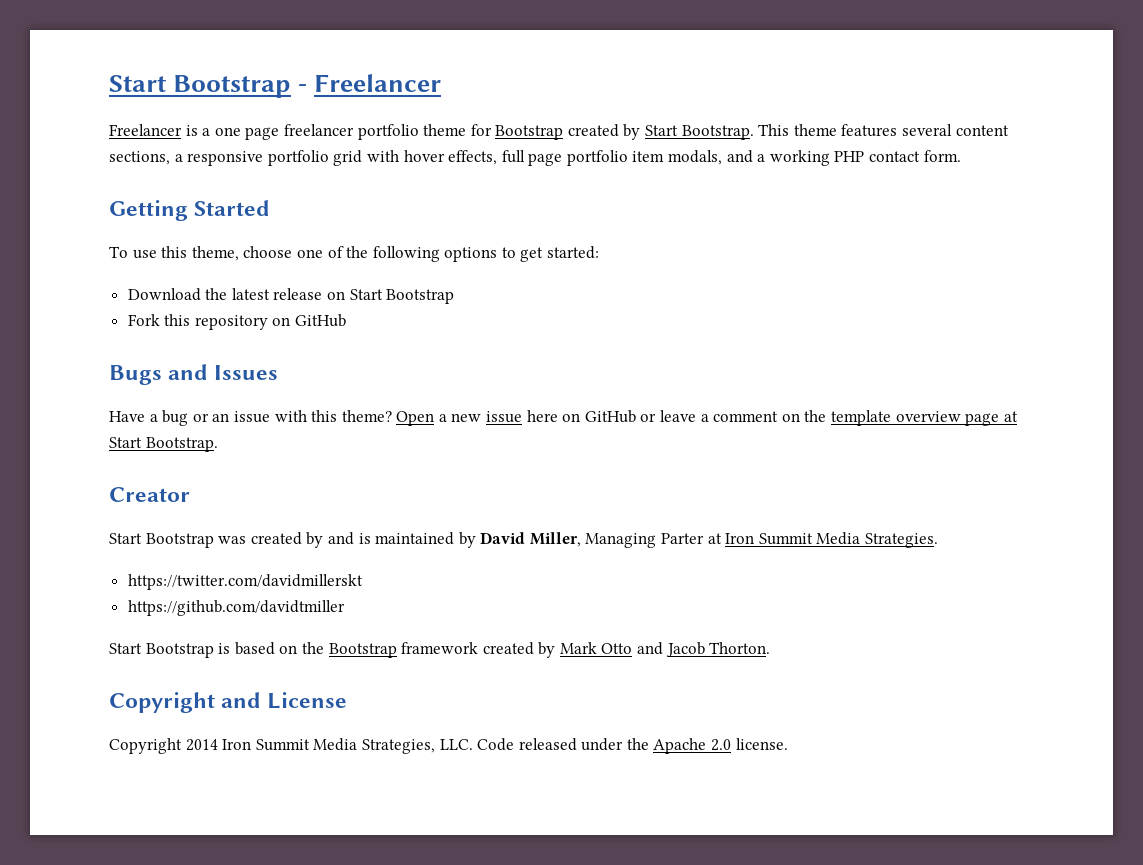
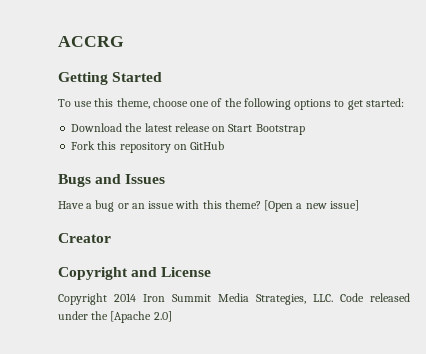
- Start Bootstrap - Freelancer
- Freelancer is a one page freelancer portfolio theme for Bootstrap created by Start Bootstrap. This theme features several content sections, a responsive portfolio grid with hover effects, full page portfolio item modals, and a working PHP contact form.
+ ACCRG
- Open a new issue here on GitHub or leave a comment on the template overview page at Start Bootstrap.
+ [Open a new issue]
  Creator
- Start Bootstrap was created by and is maintained by David Miller, Managing Parter at Iron Summit Media Strategies.
- https://twitter.com/davidmillerskt
- https://github.com/davidtmiller
- Start Bootstrap is based on the Bootstrap framework created by Mark Otto and Jacob Thorton.
- Copyright 2014 Iron Summit Media Strategies, LLC. Code released under the Apache 2.0 license.
+ Copyright 2014 Iron Summit Media Strategies, LLC. Code released under the [Apache 2.0]

